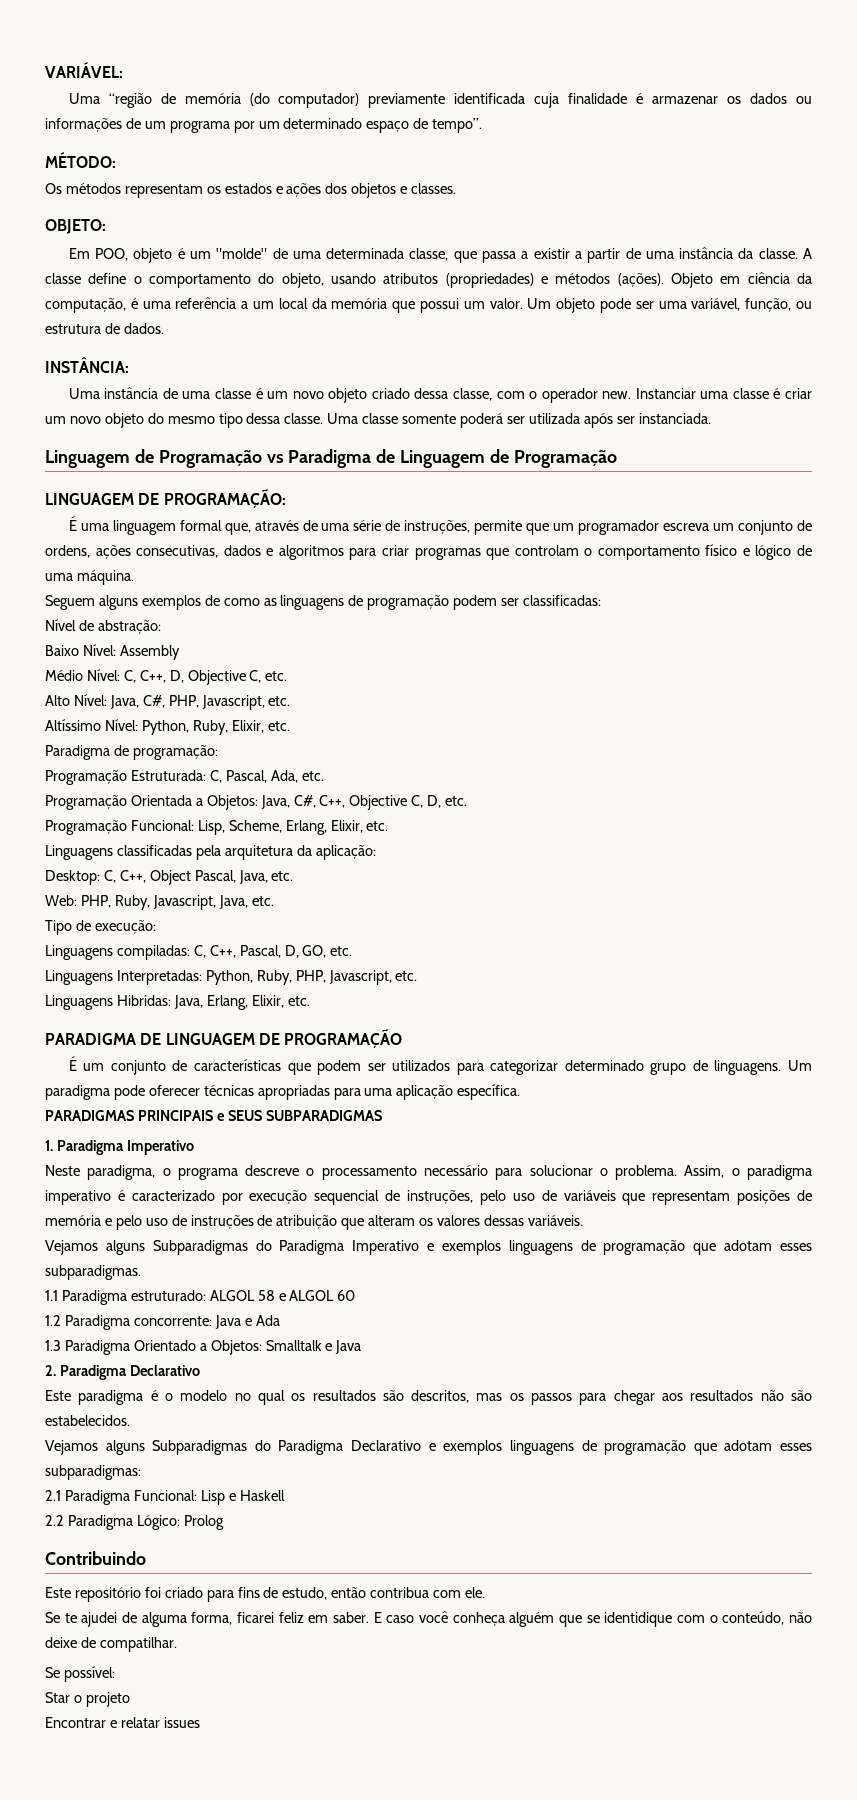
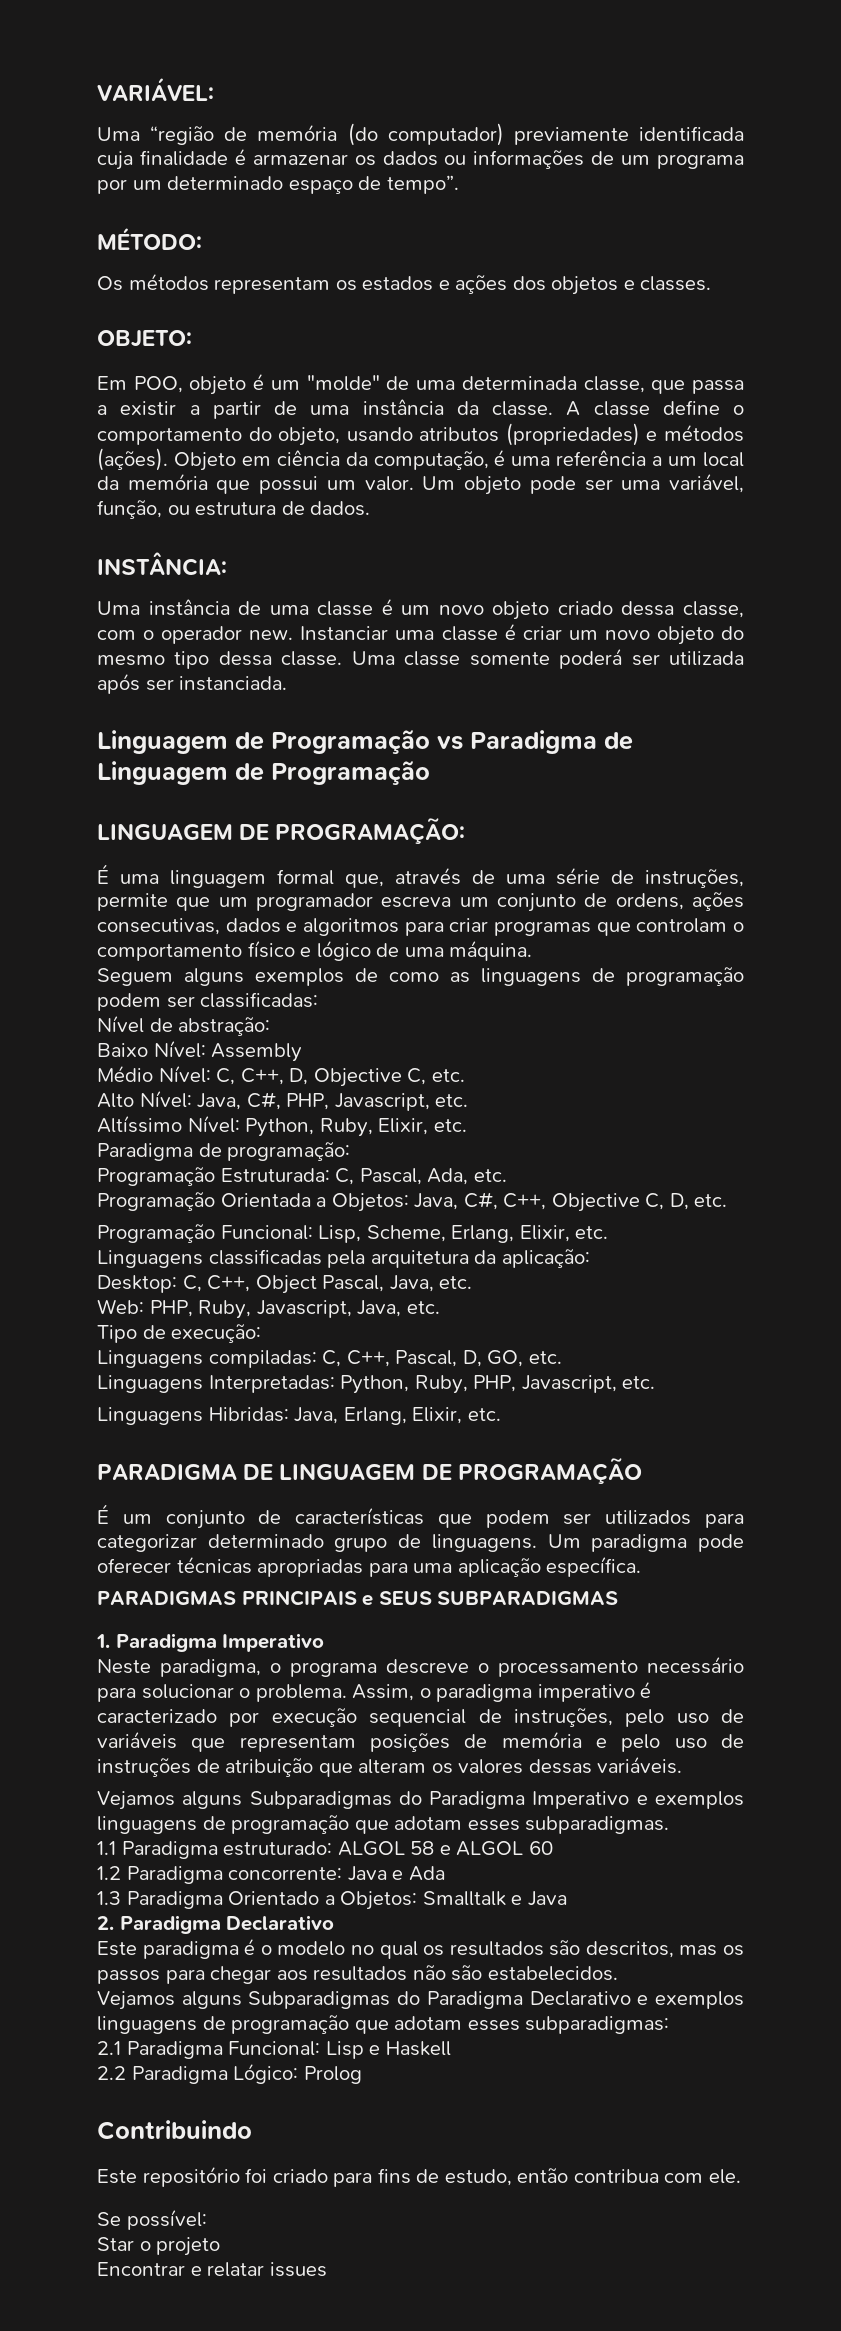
- Se te ajudei de alguma forma, ficarei feliz em saber. E caso você conheça alguém que se identidique com o conteúdo, não deixe de compatilhar.

